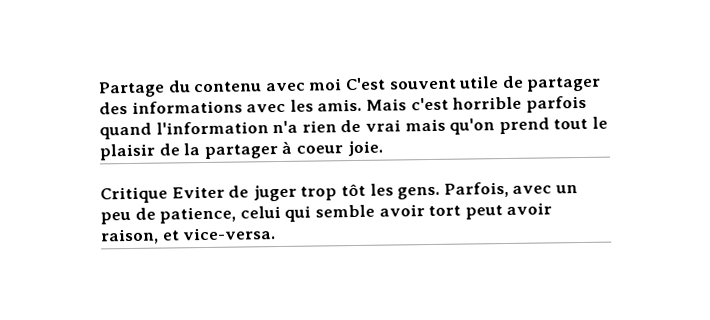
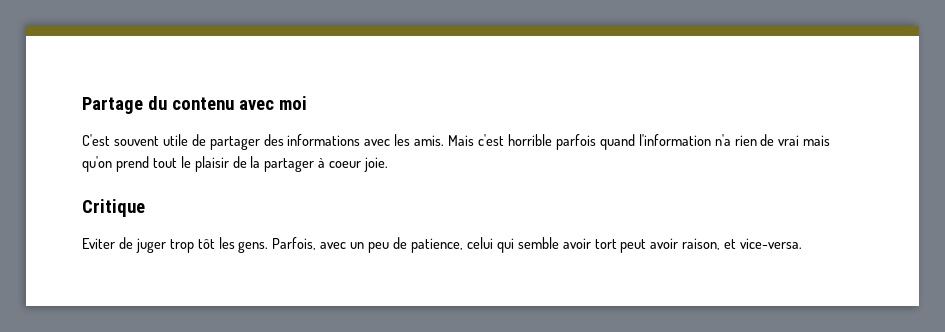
- Partage du contenu avec moi C'est souvent utile de partager des informations avec les amis.
+ Partage du contenu avec moi
+ C'est souvent utile de partager des informations avec les amis.
- Critique Eviter de juger trop tôt les gens.
+ Critique
+ Eviter de juger trop tôt les gens.

